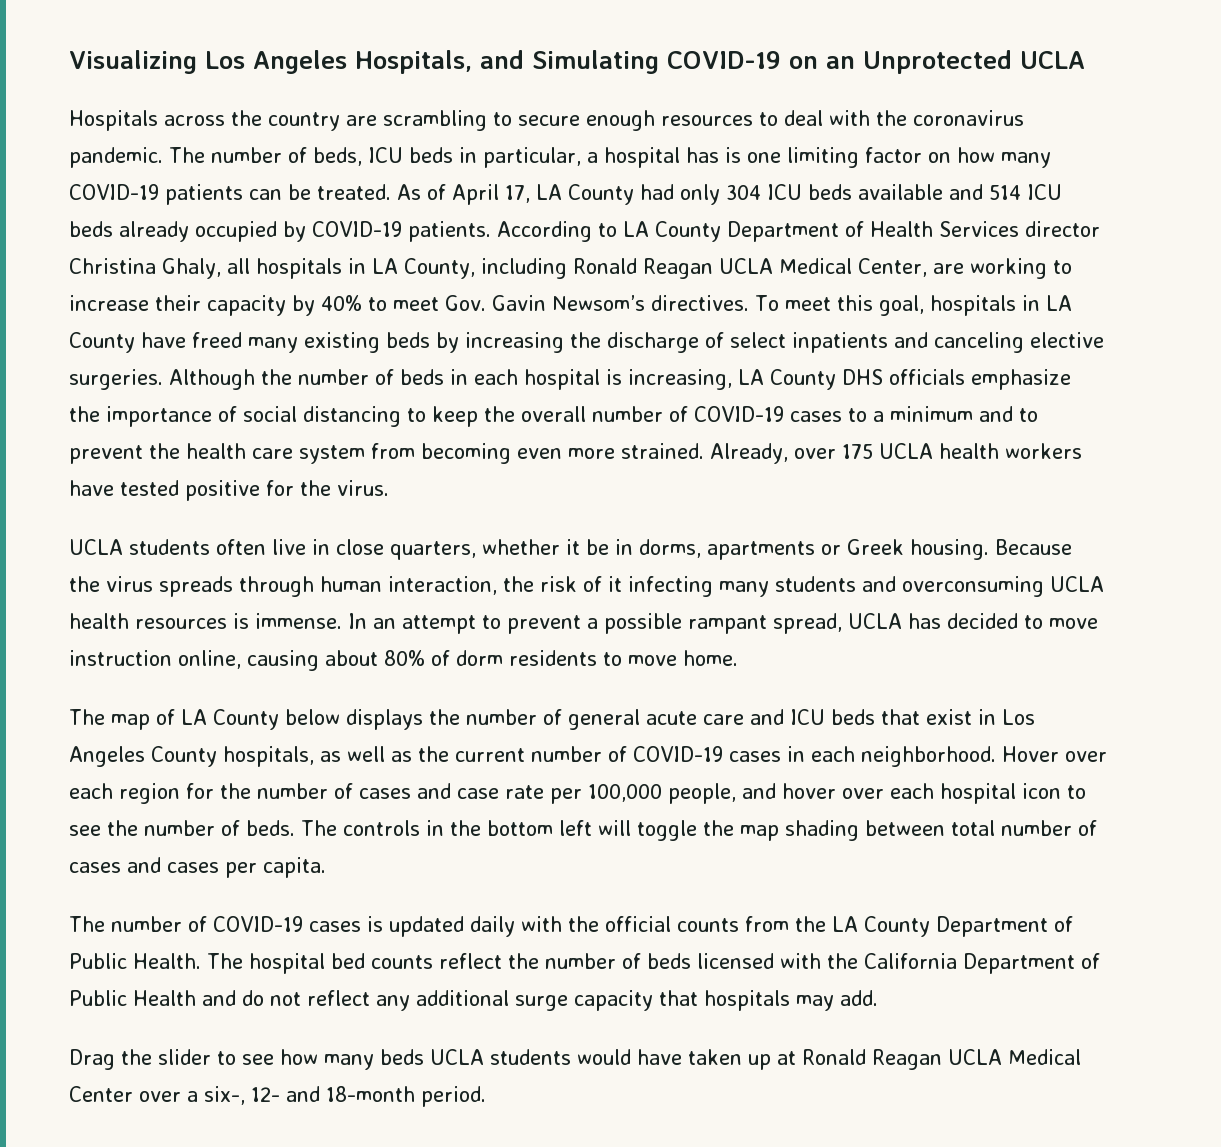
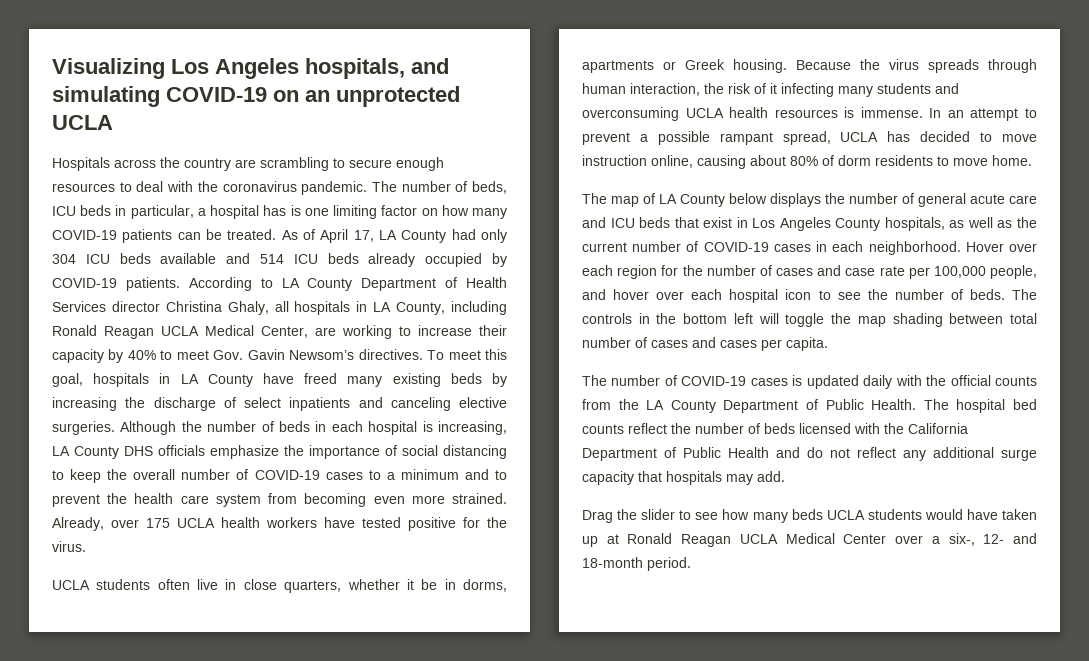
- Visualizing Los Angeles Hospitals, and Simulating COVID-19 on an Unprotected UCLA
+ Visualizing Los Angeles hospitals, and simulating COVID-19 on an unprotected UCLA

